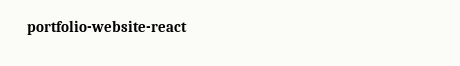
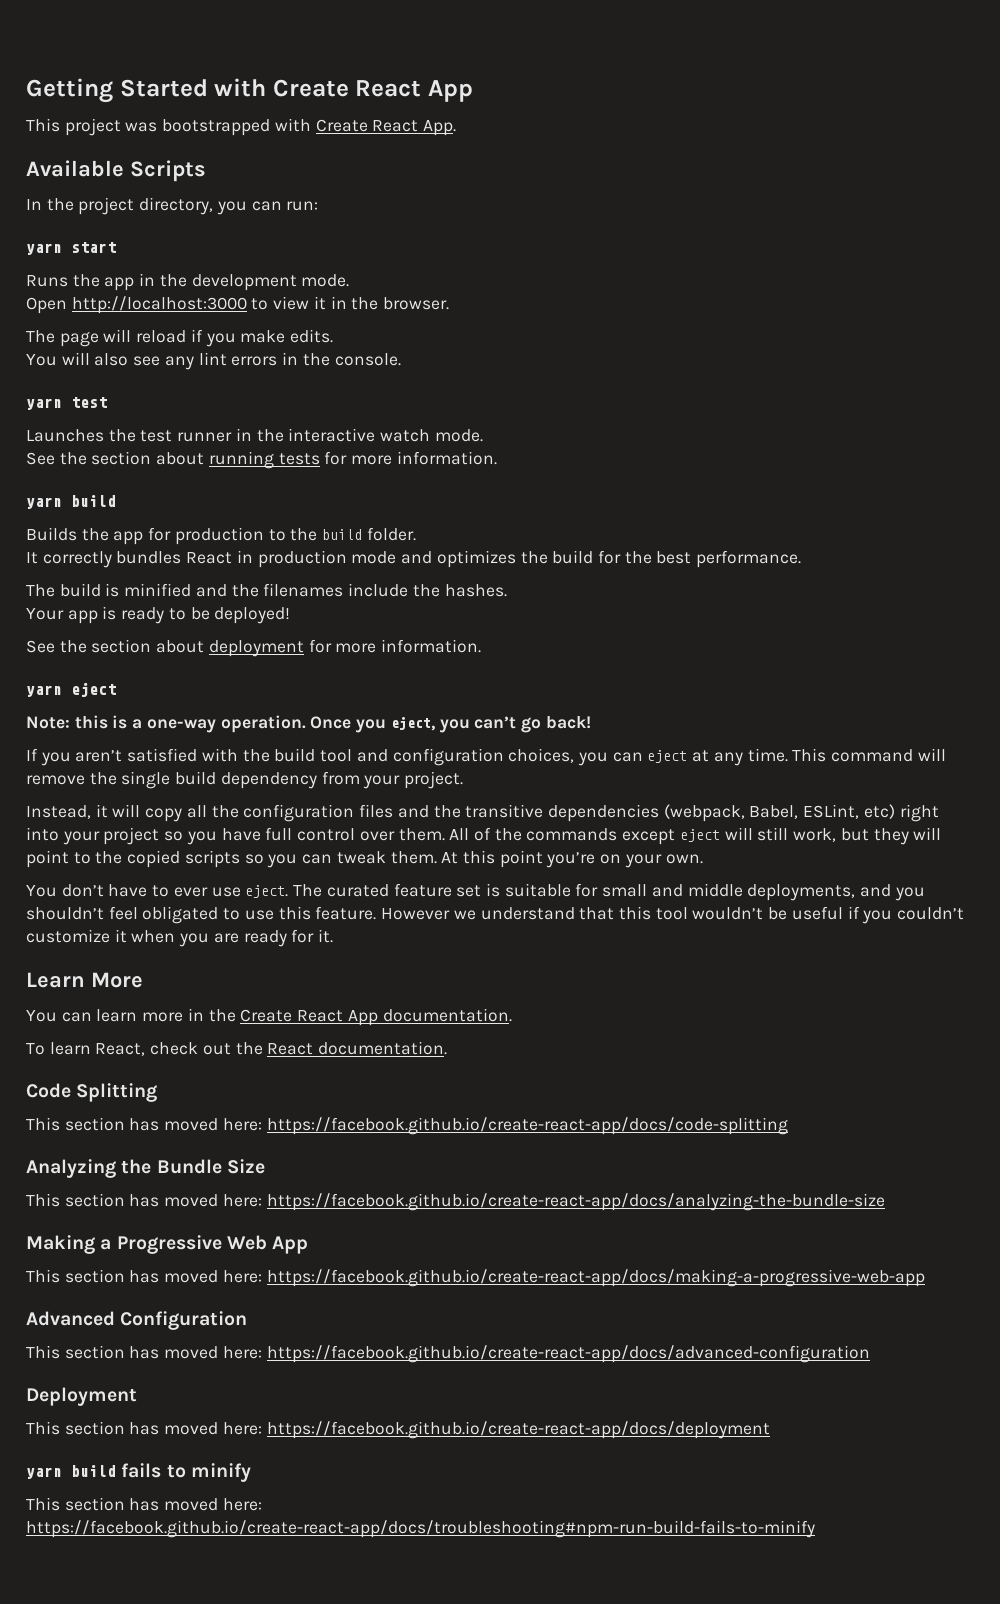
- portfolio-website-react
+ Getting Started with Create React App
+ This project was bootstrapped with Create React App.
+ Available Scripts
+ In the project directory, you can run:
+ yarn start
+ Runs the app in the development mode.
+ Open http://localhost:3000 to view it in the browser.
+ The page will reload if you make edits.
+ You will also see any lint errors in the console.
+ yarn test
+ Launches the test runner in the interactive watch mode.
+ See the section about running tests for more information.
+ yarn build
+ Builds the app for production to the build folder.
+ It correctly bundles React in production mode and optimizes the build for the best performance.
+ The build is minified and the filenames include the hashes.
+ Your app is ready to be deployed!
+ See the section about deployment for more information.
+ yarn eject
+ Note: this is a one-way operation. Once you eject, you can’t go back!
+ If you aren’t satisfied with the build tool and configuration choices, you can eject at any time. This command will remove the single build dependency from your project.
+ Instead, it will copy all the configuration files and the transitive dependencies (webpack, Babel, ESLint, etc) right into your project so you have full control over them. All of the commands except eject will still work, but they will point to the copied scripts so you can tweak them. At this point you’re on your own.
+ You don’t have to ever use eject. The curated feature set is suitable for small and middle deployments, and you shouldn’t feel obligated to use this feature. However we understand that this tool wouldn’t be useful if you couldn’t customize it when you are ready for it.
+ Learn More
+ You can learn more in the Create React App documentation.
+ To learn React, check out the React documentation.
+ Code Splitting
+ This section has moved here: https://facebook.github.io/create-react-app/docs/code-splitting
+ Analyzing the Bundle Size
+ This section has moved here: https://facebook.github.io/create-react-app/docs/analyzing-the-bundle-size
+ Making a Progressive Web App
+ This section has moved here: https://facebook.github.io/create-react-app/docs/making-a-progressive-web-app
+ Advanced Configuration
+ This section has moved here: https://facebook.github.io/create-react-app/docs/advanced-configuration
+ Deployment
+ This section has moved here: https://facebook.github.io/create-react-app/docs/deployment
+ yarn build fails to minify
+ This section has moved here: https://facebook.github.io/create-react-app/docs/troubleshooting#npm-run-build-fails-to-minify

